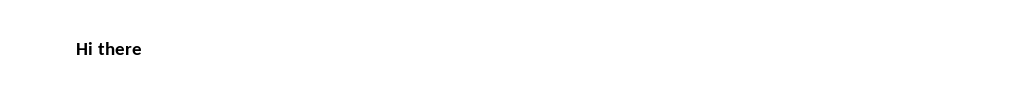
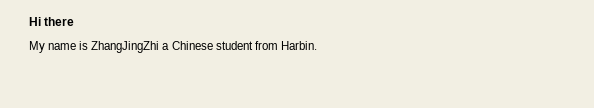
+ My name is ZhangJingZhi a Chinese student from Harbin.

